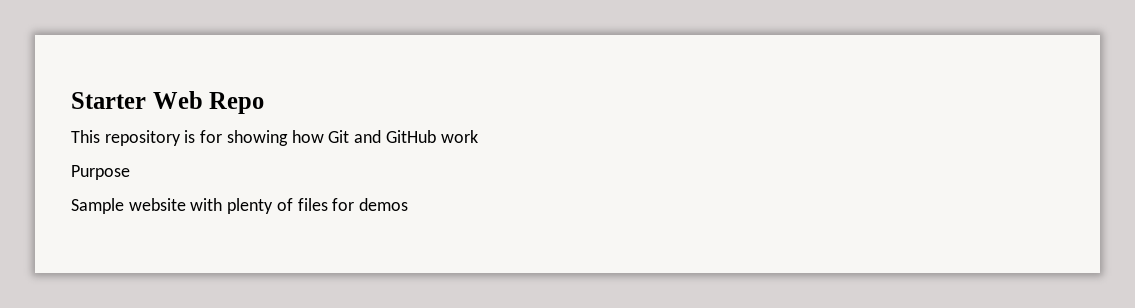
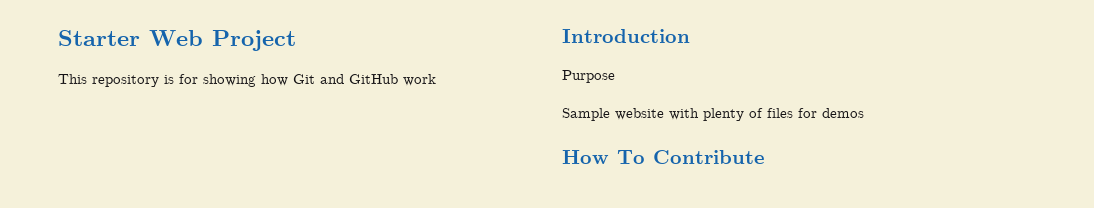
- Starter Web Repo
+ Starter Web Project
+ Introduction
+ How To Contribute

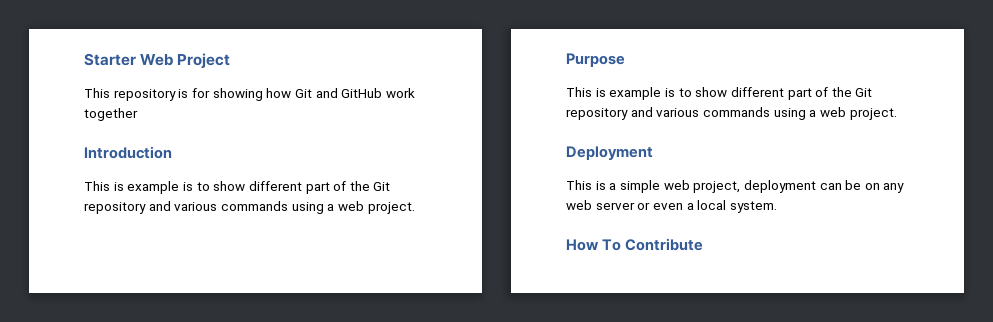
- This repository is for showing how Git and GitHub work
+ This repository is for showing how Git and GitHub work together
  Introduction
+ This is example is to show different part of the Git repository and various commands using a web project.
  Purpose
- Sample website with plenty of files for demos
+ This is example is to show different part of the Git repository and various commands using a web project.
+ Deployment
+ This is a simple web project, deployment can be on any web server or even a local system.

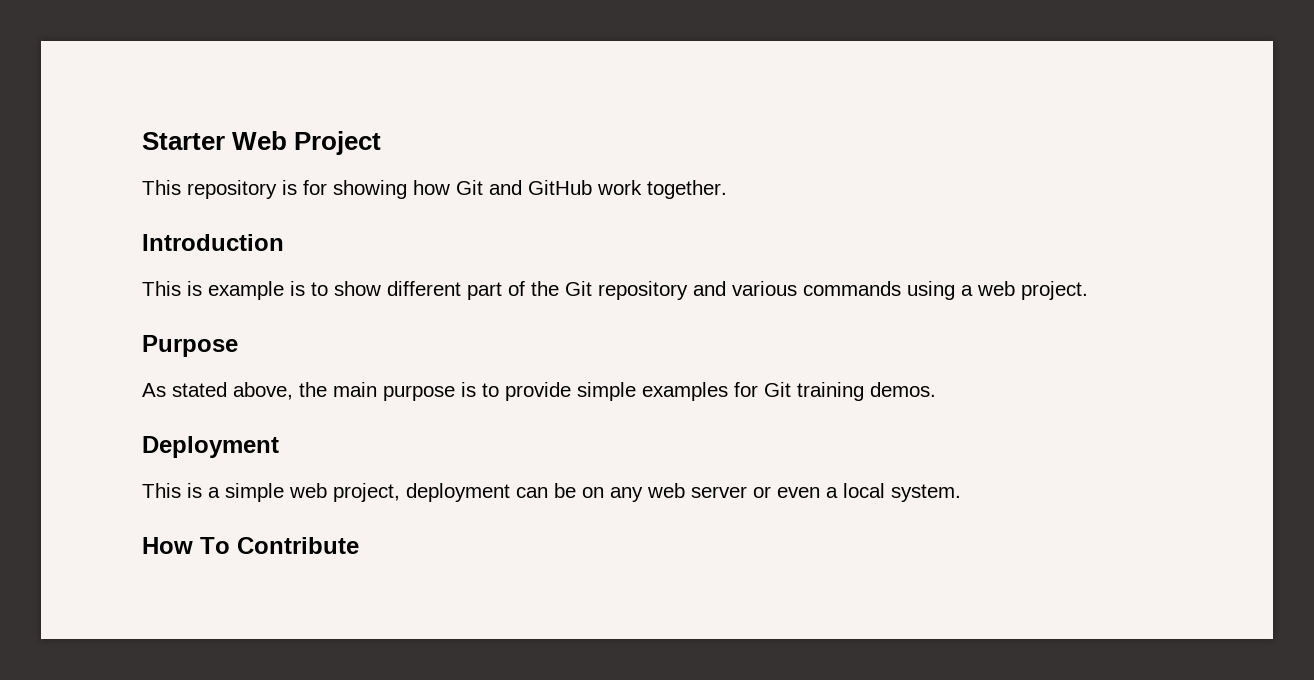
- This repository is for showing how Git and GitHub work together
+ This repository is for showing how Git and GitHub work together.
  Purpose
- This is example is to show different part of the Git repository and various commands using a web project.
+ As stated above, the main purpose is to provide simple examples for Git training demos.

